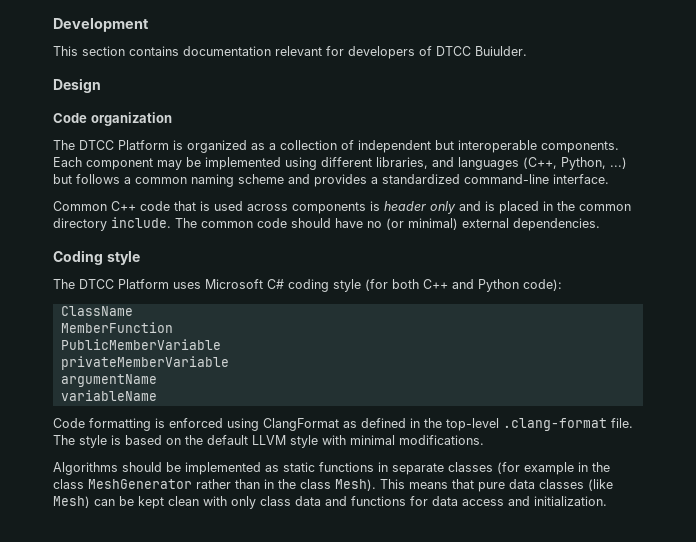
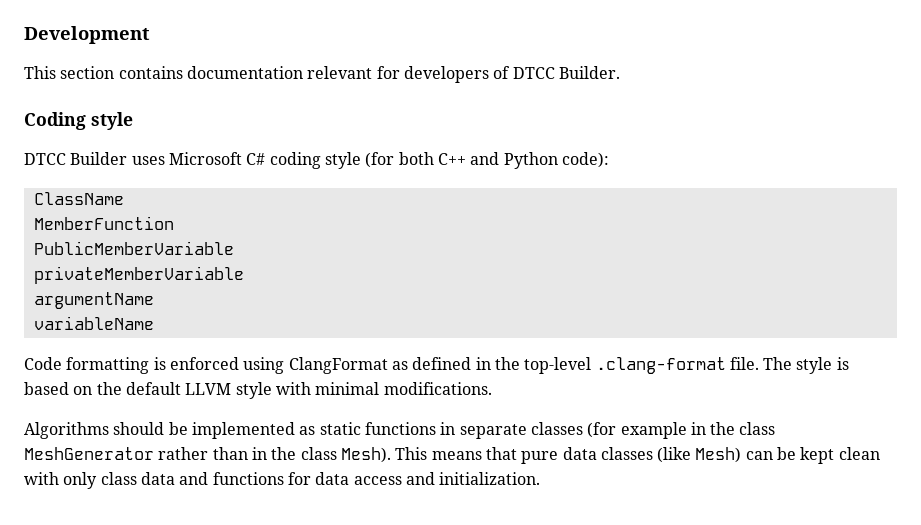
- This section contains documentation relevant for developers of DTCC Buiulder.
- Design
- Code organization
- The DTCC Platform is organized as a collection of independent but interoperable components. Each component may be implemented using different libraries, and languages (C++, Python, ...) but follows a common naming scheme and provides a standardized command-line interface.
- Common C++ code that is used across components is header only and is placed in the common directory include. The common code should have no (or minimal) external dependencies.
+ This section contains documentation relevant for developers of DTCC Builder.
- The DTCC Platform uses Microsoft C# coding style (for both C++ and Python code):
+ DTCC Builder uses Microsoft C# coding style (for both C++ and Python code):

